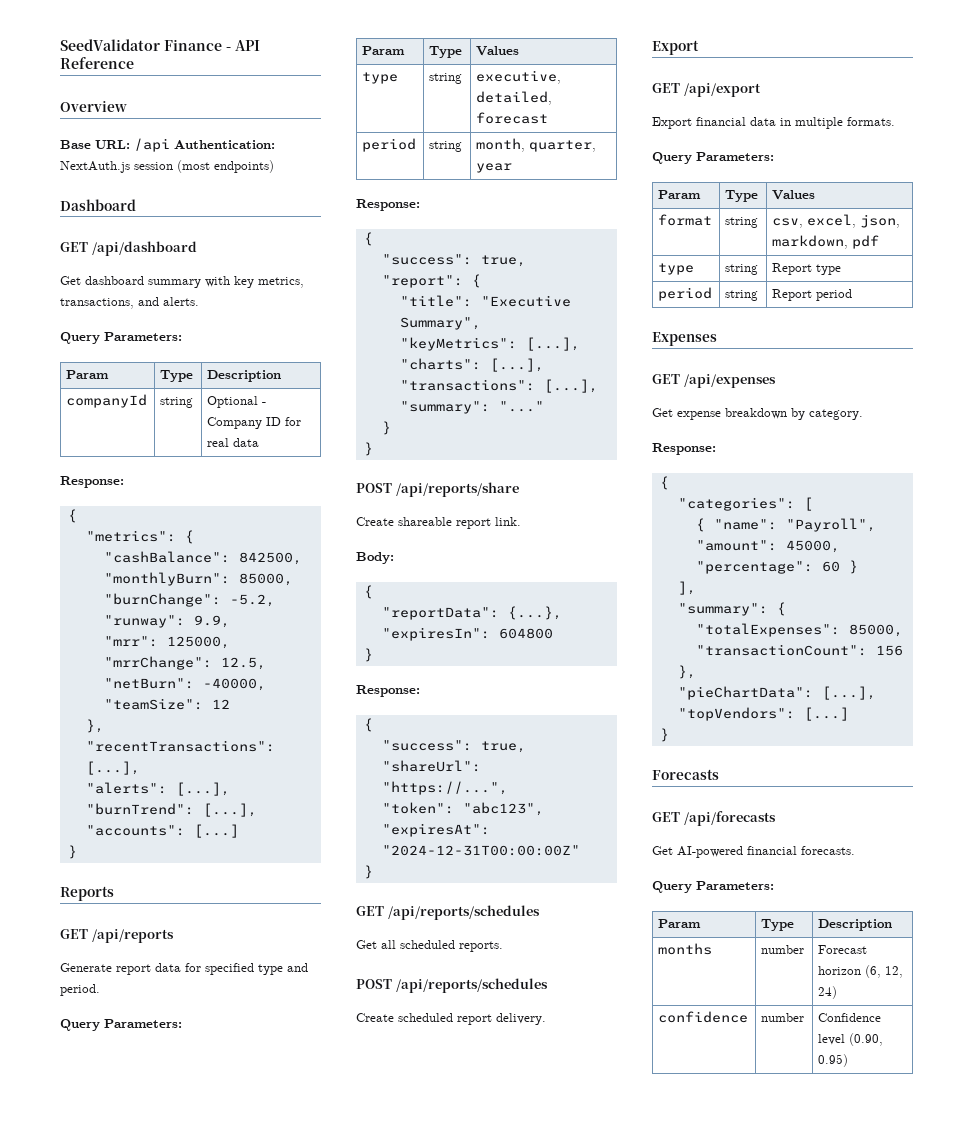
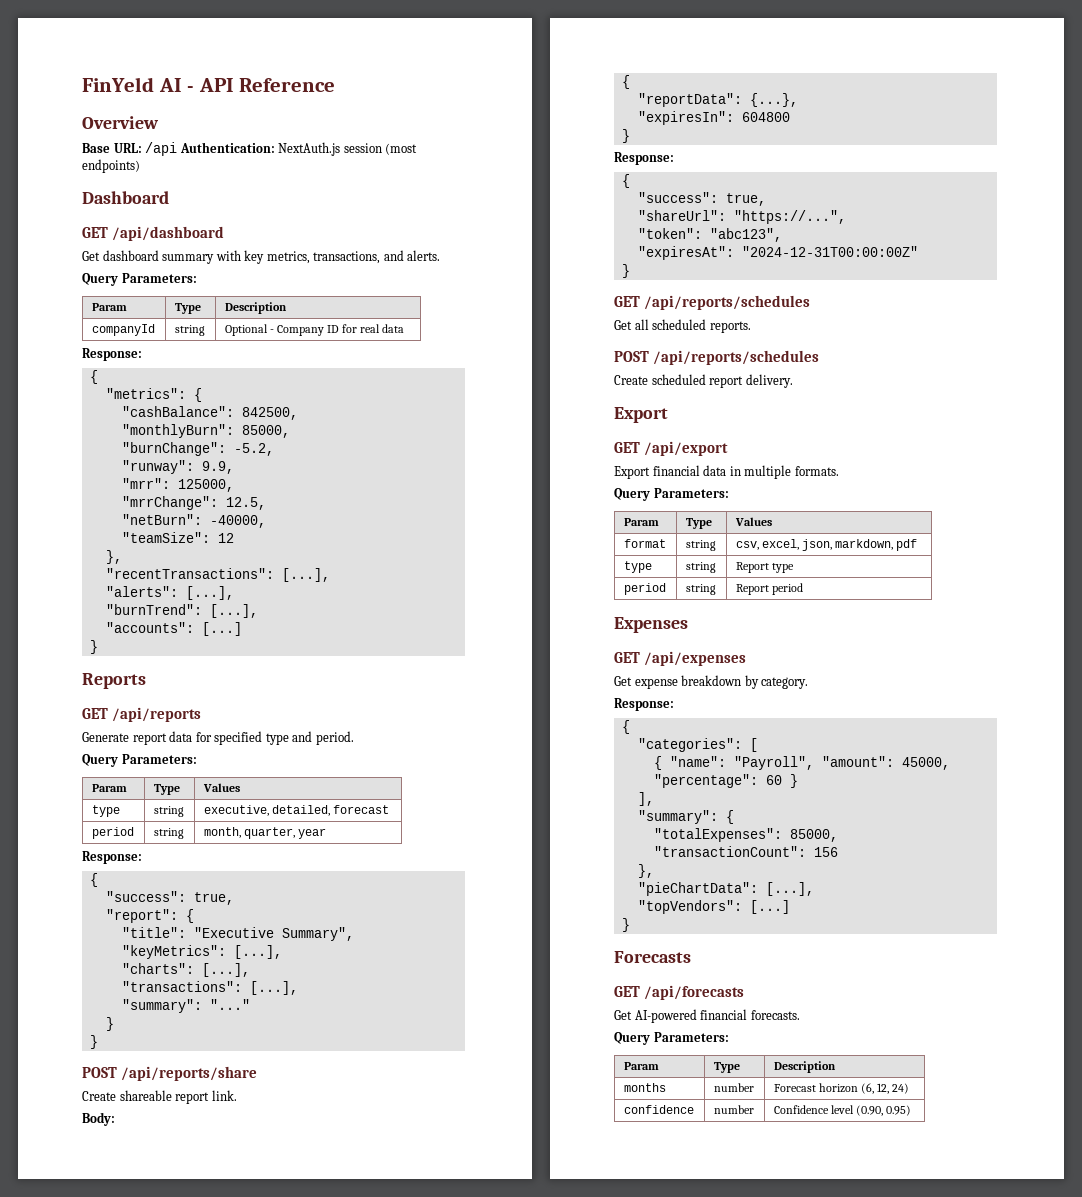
- SeedValidator Finance - API Reference
+ FinYeld AI - API Reference

